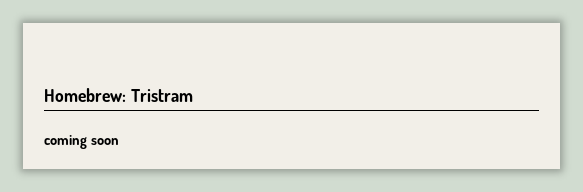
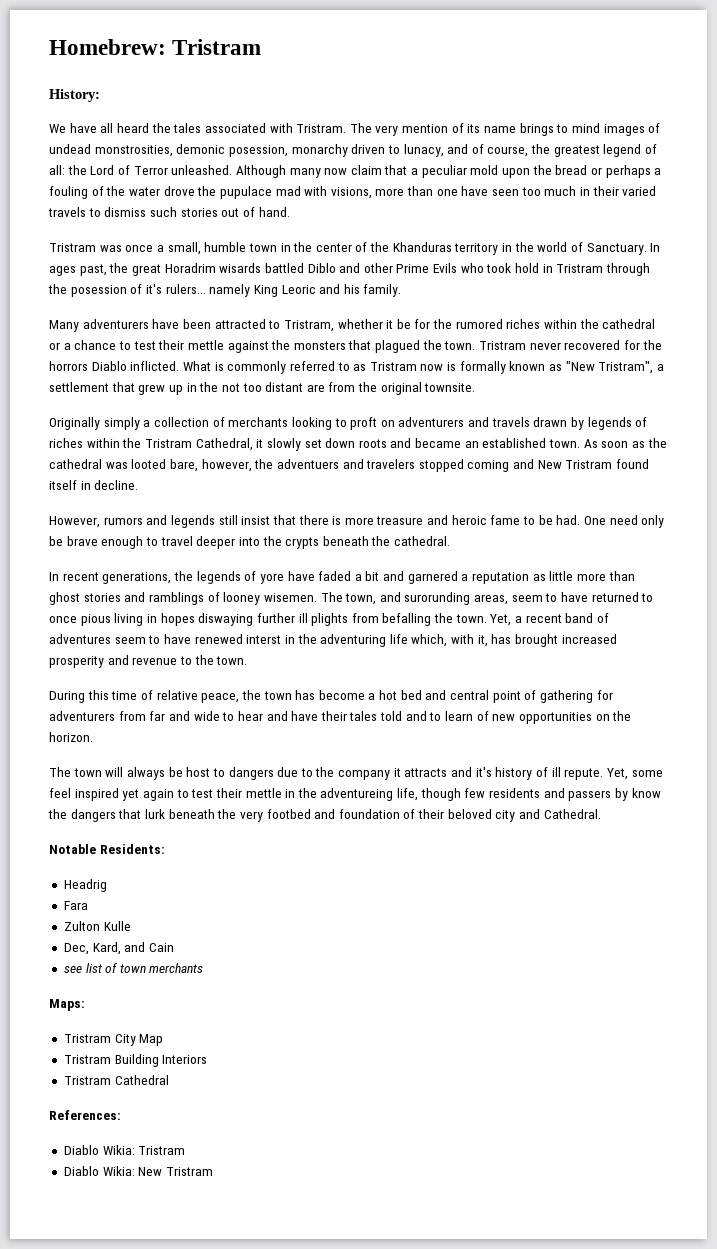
- coming soon
+ History:
+ We have all heard the tales associated with Tristram. The very mention of its name brings to mind images of undead monstrosities, demonic posession, monarchy driven to lunacy, and of course, the greatest legend of all: the Lord of Terror unleashed. Although many now claim that a peculiar mold upon the bread or perhaps a fouling of the water drove the pupulace mad with visions, more than one have seen too much in their varied travels to dismiss such stories out of hand.
+ Tristram was once a small, humble town in the center of the Khanduras territory in the world of Sanctuary. In ages past, the great Horadrim wisards battled Diblo and other Prime Evils who took hold in Tristram through the posession of it's rulers... namely King Leoric and his family.
+ Many adventurers have been attracted to Tristram, whether it be for the rumored riches within the cathedral or a chance to test their mettle against the monsters that plagued the town. Tristram never recovered for the horrors Diablo inflicted. What is commonly referred to as Tristram now is formally known as "New Tristram", a settlement that grew up in the not too distant are from the original townsite.
+ Originally simply a collection of merchants looking to proft on adventurers and travels drawn by legends of riches within the Tristram Cathedral, it slowly set down roots and became an established town. As soon as the cathedral was looted bare, however, the adventuers and travelers stopped coming and New Tristram found itself in decline.
+ However, rumors and legends still insist that there is more treasure and heroic fame to be had. One need only be brave enough to travel deeper into the crypts beneath the cathedral.
+ In recent generations, the legends of yore have faded a bit and garnered a reputation as little more than ghost stories and ramblings of looney wisemen. The town, and surorunding areas, seem to have returned to once pious living in hopes diswaying further ill plights from befalling the town. Yet, a recent band of adventures seem to have renewed interst in the adventuring life which, with it, has brought increased prosperity and revenue to the town.
+ During this time of relative peace, the town has become a hot bed and central point of gathering for adventurers from far and wide to hear and have their tales told and to learn of new opportunities on the horizon.
+ The town will always be host to dangers due to the company it attracts and it's history of ill repute. Yet, some feel inspired yet again to test their mettle in the adventureing life, though few residents and passers by know the dangers that lurk beneath the very footbed and foundation of their beloved city and Cathedral.
+ Notable Residents:
+ Headrig
+ Fara
+ Zulton Kulle
+ Dec, Kard, and Cain
+ see list of town merchants
+ Maps:
+ Tristram City Map
+ Tristram Building Interiors
+ Tristram Cathedral
+ References:
+ Diablo Wikia: Tristram
+ Diablo Wikia: New Tristram

